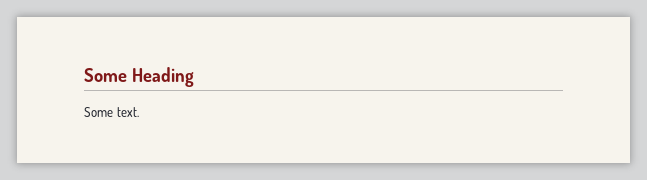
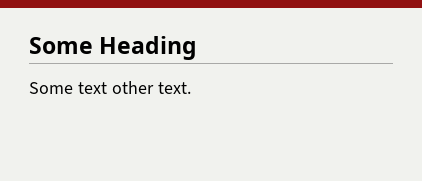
- Some text.
+ Some text other text.

